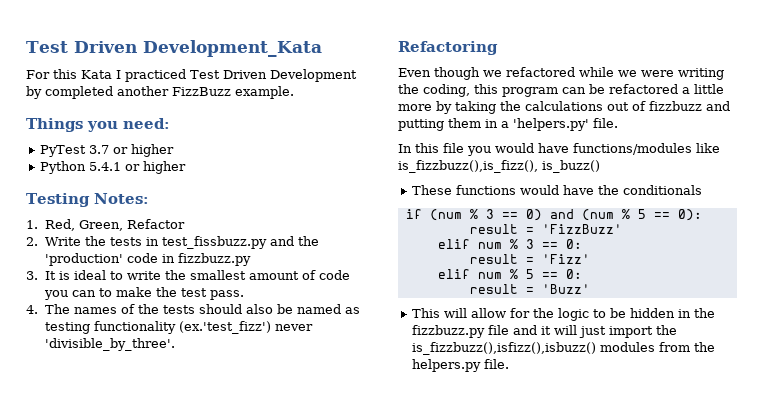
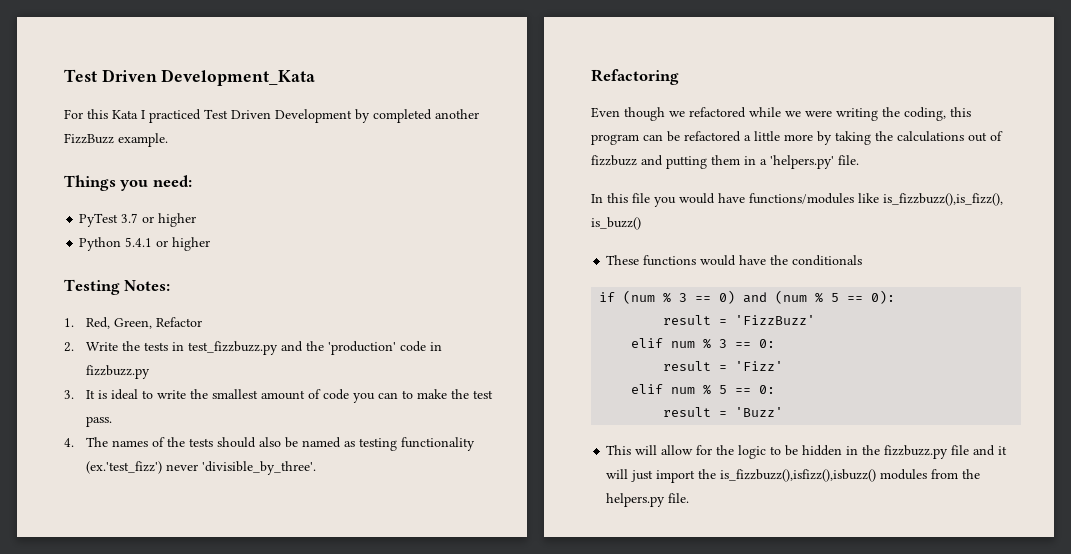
- 2. Write the tests in test_fissbuzz.py and the 'production' code in fizzbuzz.py
+ 2. Write the tests in test_fizzbuzz.py and the 'production' code in fizzbuzz.py

